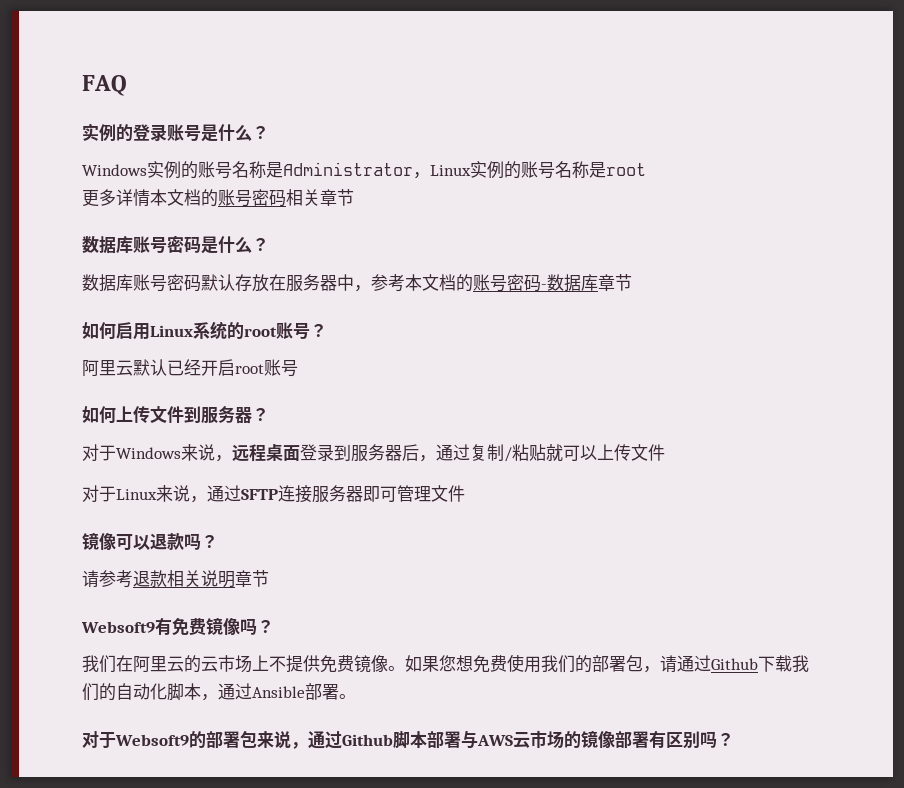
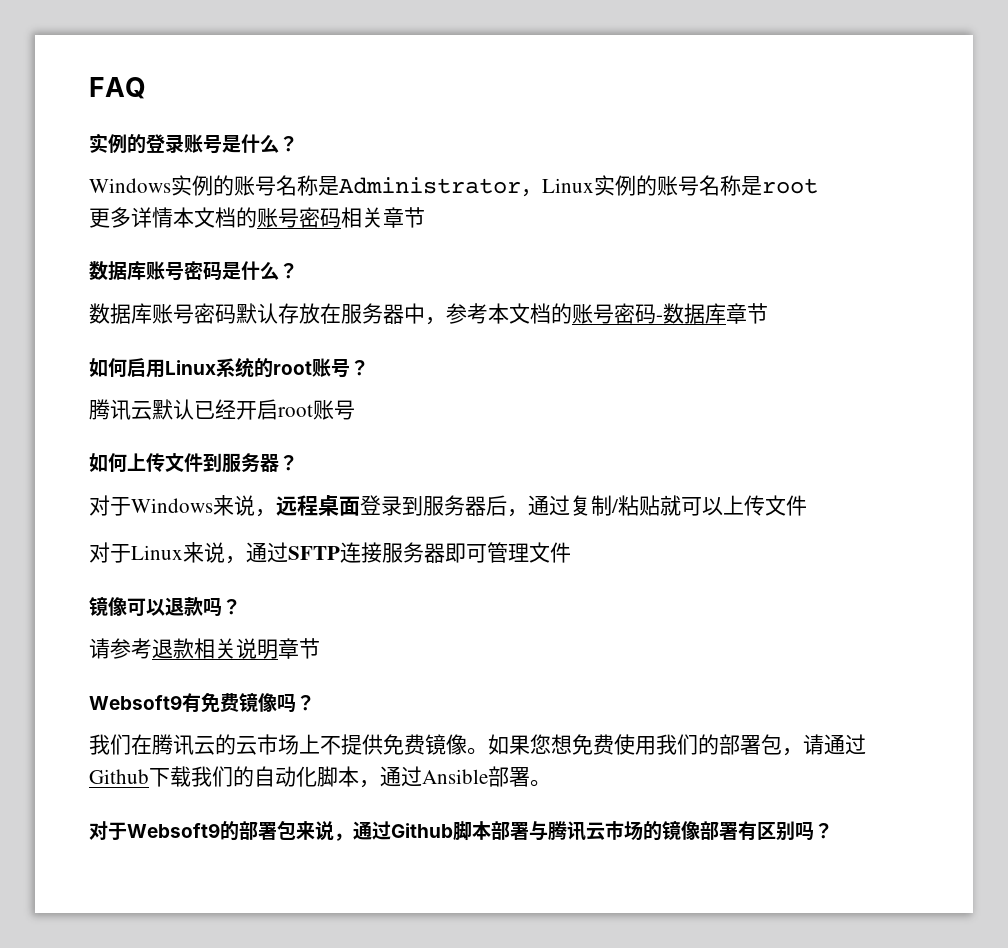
- 阿里云默认已经开启root账号
+ 腾讯云默认已经开启root账号
- 我们在阿里云的云市场上不提供免费镜像。
+ 我们在腾讯云的云市场上不提供免费镜像。
- 对于Websoft9的部署包来说，通过Github脚本部署与AWS云市场的镜像部署有区别吗？
+ 对于Websoft9的部署包来说，通过Github脚本部署与腾讯云市场的镜像部署有区别吗？

